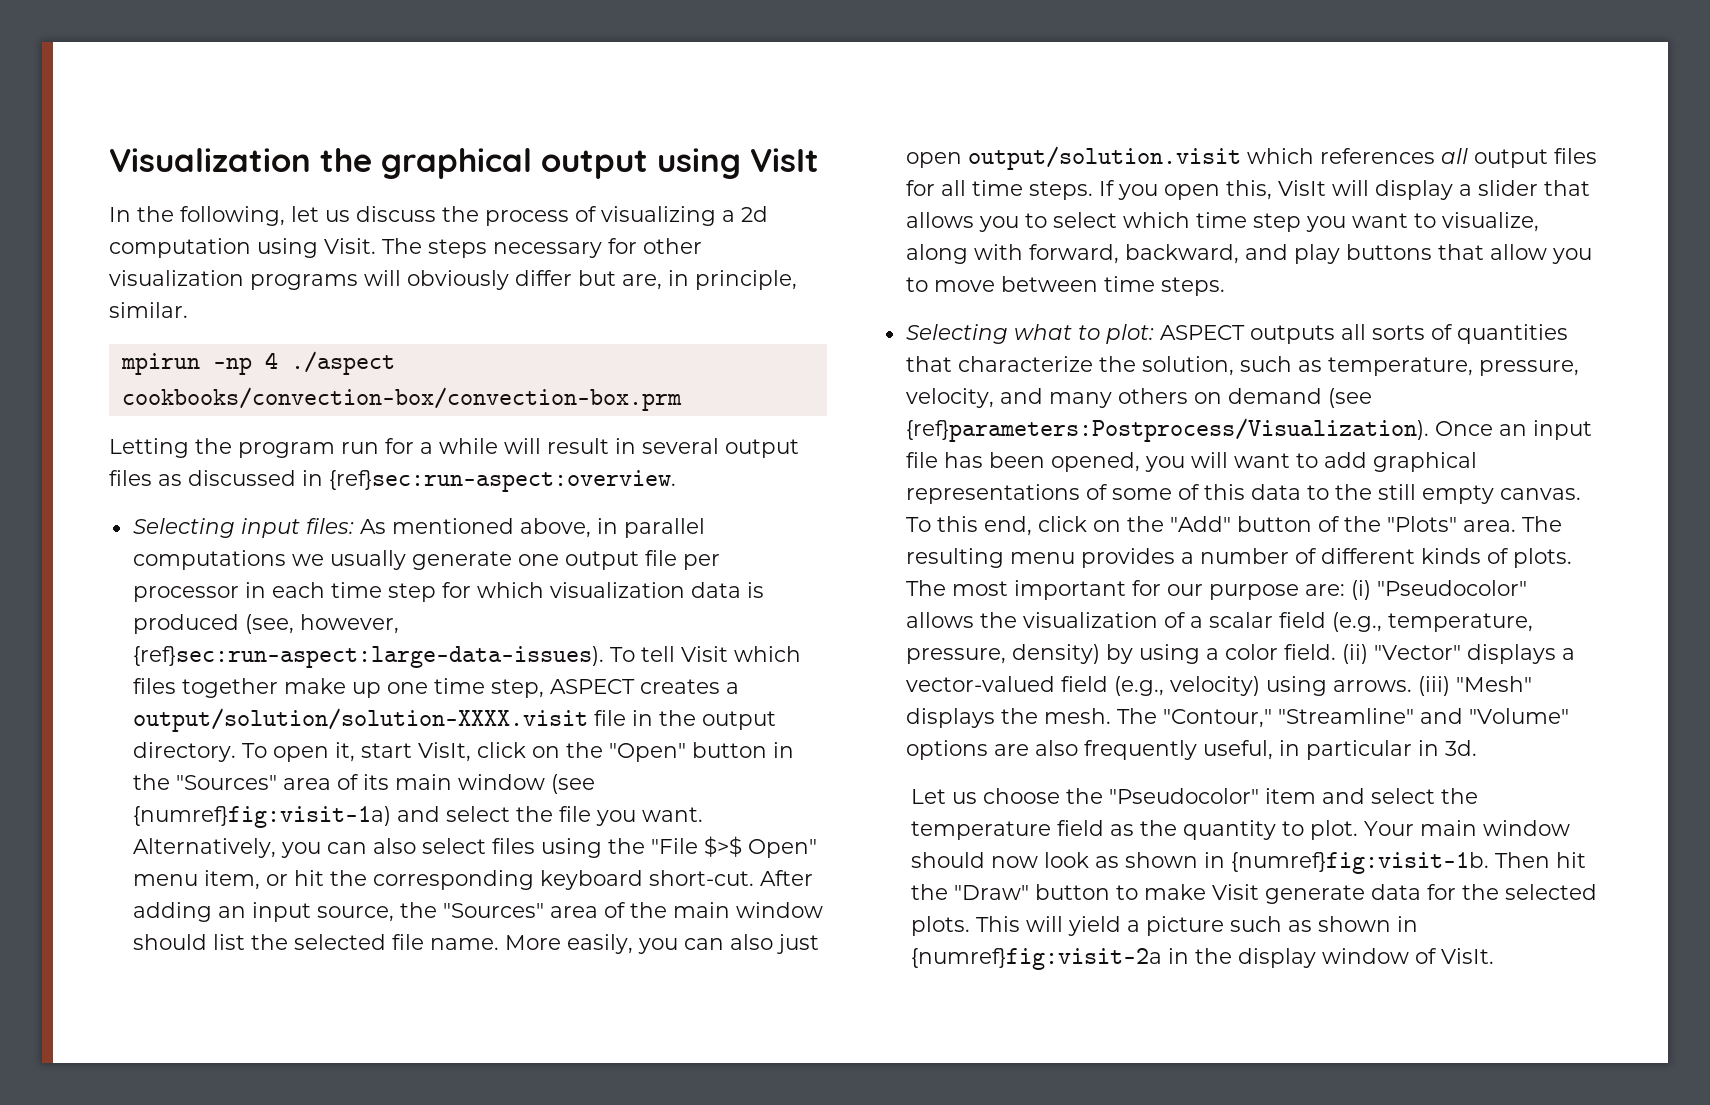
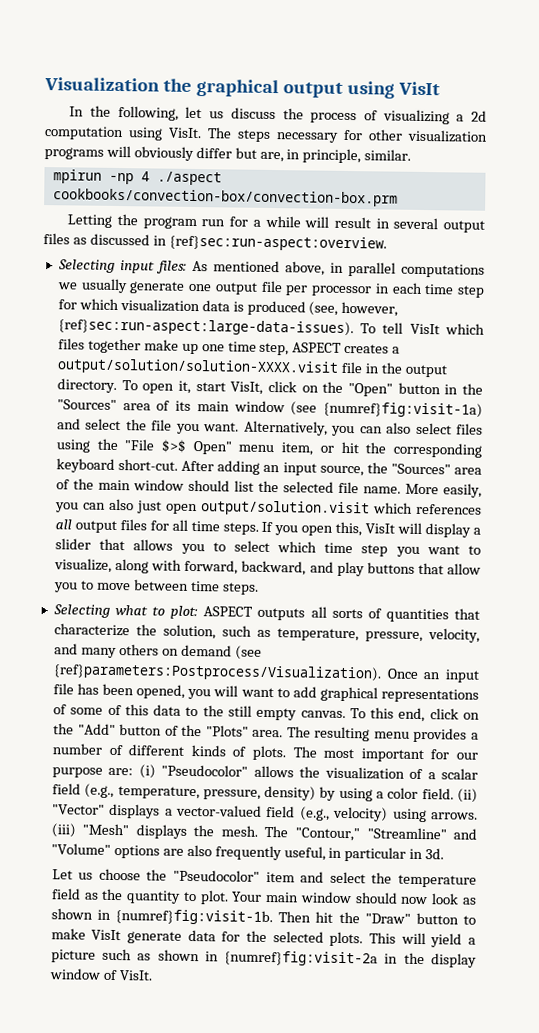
- In the following, let us discuss the process of visualizing a 2d computation using Visit.
+ In the following, let us discuss the process of visualizing a 2d computation using VisIt.
- To tell Visit which files together make up one time step, ASPECT creates a output/solution/solution-XXXX.visit file in the output directory.
+ To tell VisIt which files together make up one time step, ASPECT creates a output/solution/solution-XXXX.visit file in the output directory.
- Then hit the "Draw" button to make Visit generate data for the selected plots.
+ Then hit the "Draw" button to make VisIt generate data for the selected plots.

